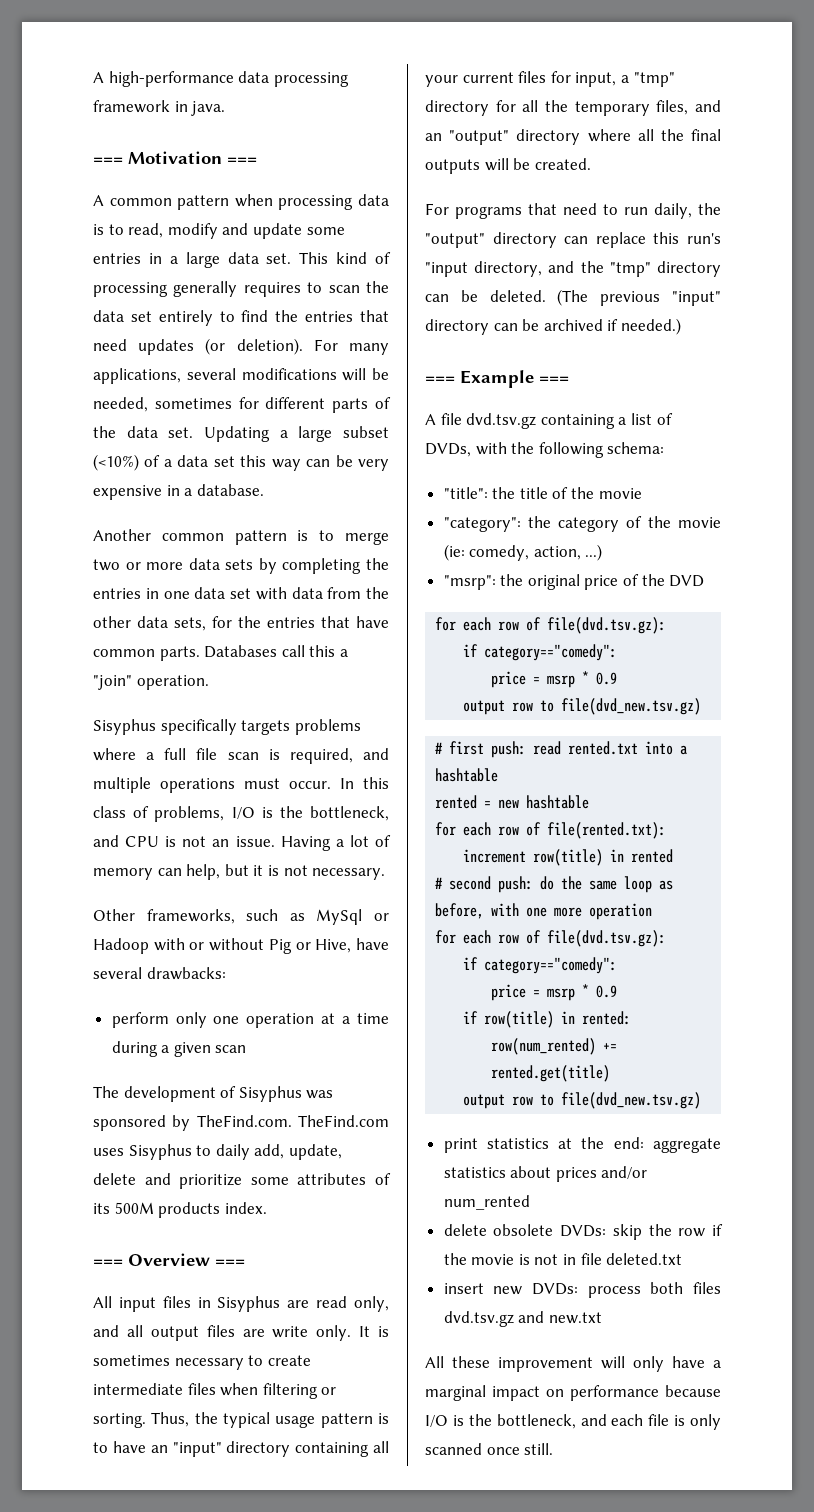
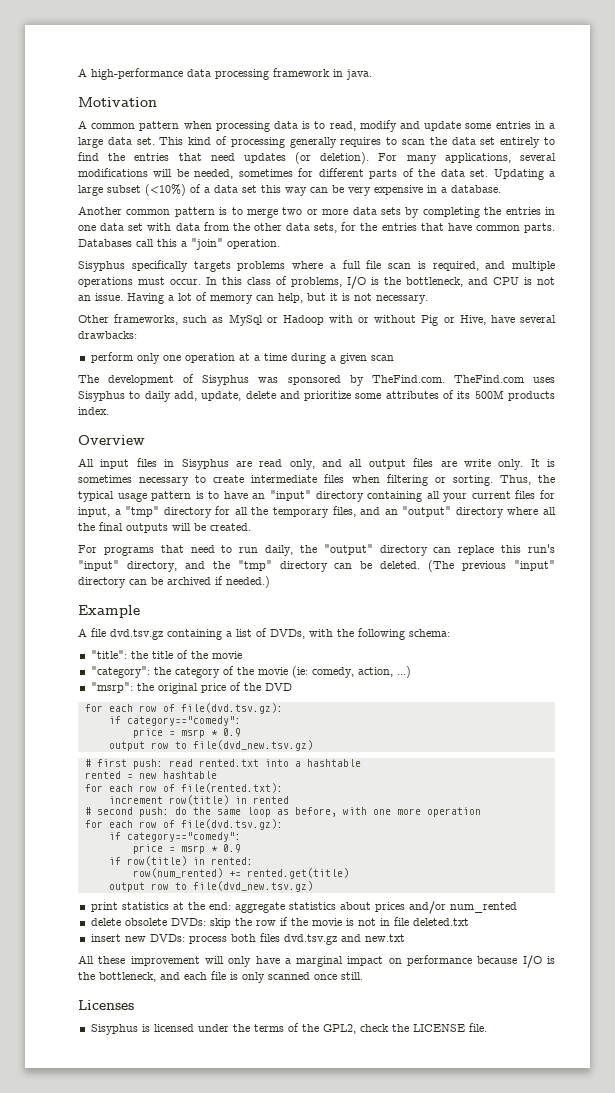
- === Motivation ===
+ Motivation
- === Overview ===
+ Overview
- For programs that need to run daily, the "output" directory can replace this run's "input directory, and the "tmp" directory can be deleted.
+ For programs that need to run daily, the "output" directory can replace this run's "input" directory, and the "tmp" directory can be deleted.
- === Example ===
+ Example
+ Licenses
+ Sisyphus is licensed under the terms of the GPL2, check the LICENSE file.

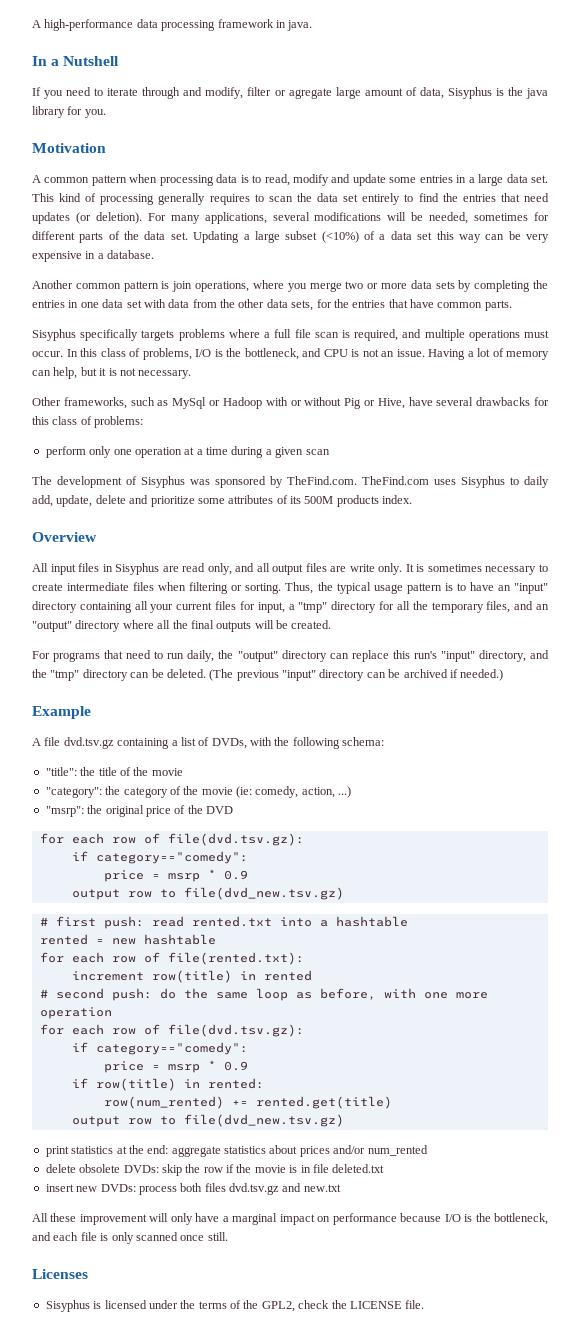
+ In a Nutshell
+ If you need to iterate through and modify, filter or agregate large amount of data, Sisyphus is the java library for you.
- Another common pattern is to merge two or more data sets by completing the entries in one data set with data from the other data sets, for the entries that have common parts. Databases call this a "join" operation.
+ Another common pattern is join operations, where you merge two or more data sets by completing the entries in one data set with data from the other data sets, for the entries that have common parts.
- Other frameworks, such as MySql or Hadoop with or without Pig or Hive, have several drawbacks:
+ Other frameworks, such as MySql or Hadoop with or without Pig or Hive, have several drawbacks for this class of problems:
- delete obsolete DVDs: skip the row if the movie is not in file deleted.txt
+ delete obsolete DVDs: skip the row if the movie is in file deleted.txt

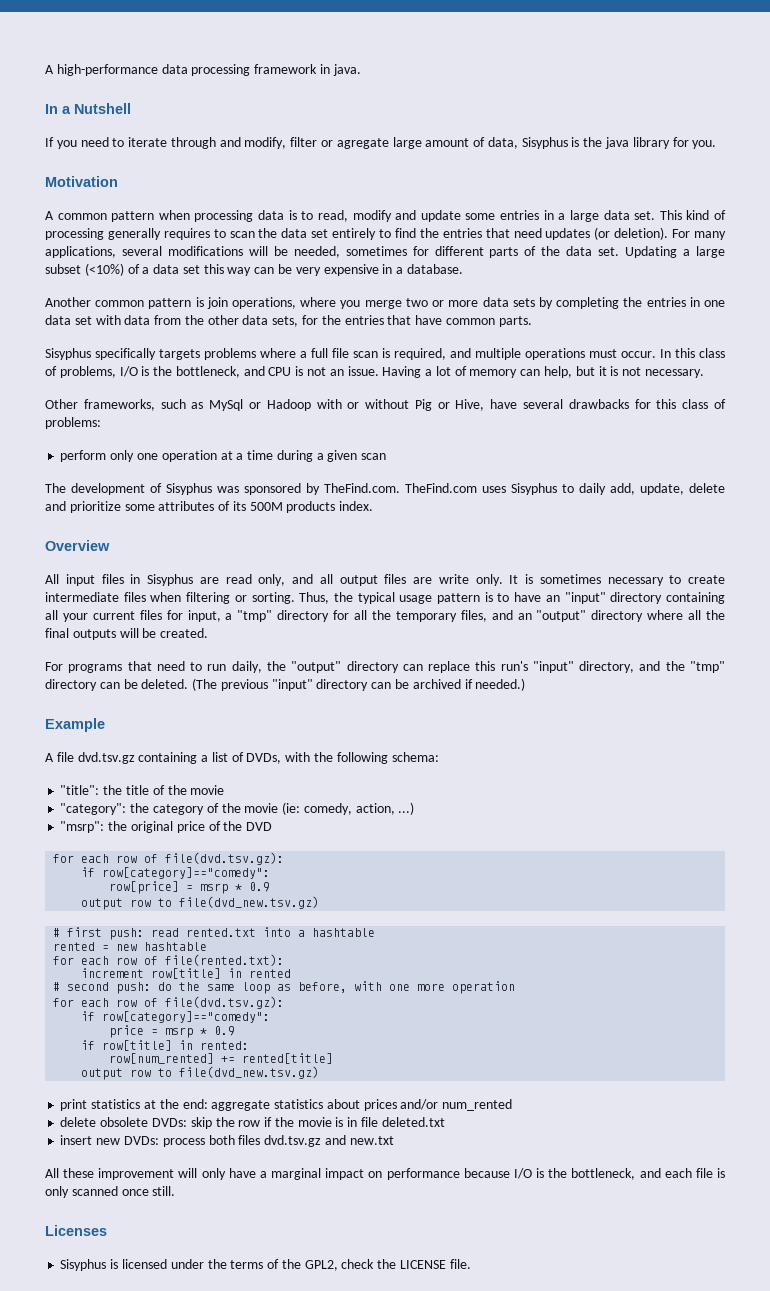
  "msrp": the original price of the DVD
  for each row of file(dvd.tsv.gz):
- if category=="comedy":
- price = msrp * 0.9
+ if row[category]=="comedy":
+ row[price] = msrp * 0.9
- increment row(title) in rented
+ increment row[title] in rented
  # second push: do the same loop as before, with one more operation
  for each row of file(dvd.tsv.gz):
- if category=="comedy":
+ if row[category]=="comedy":
- if row(title) in rented:
+ if row[title] in rented:
- row(num_rented) += rented.get(title)
+ row[num_rented] += rented[title]

